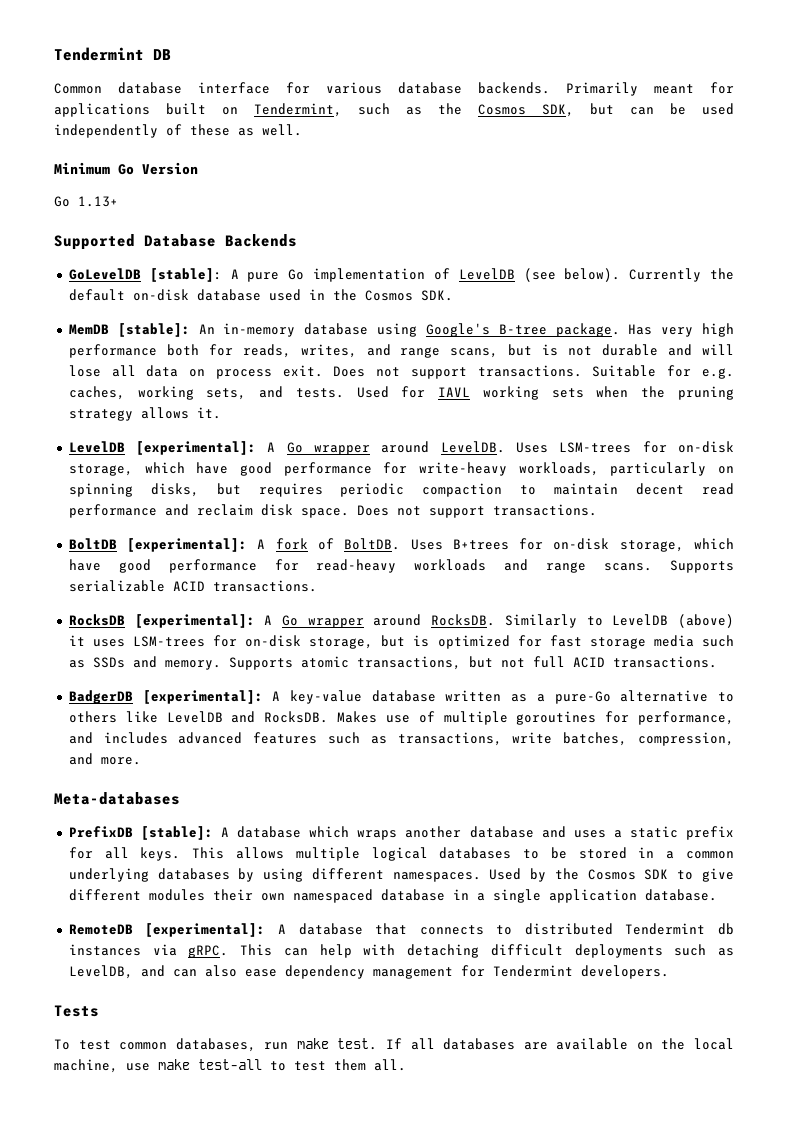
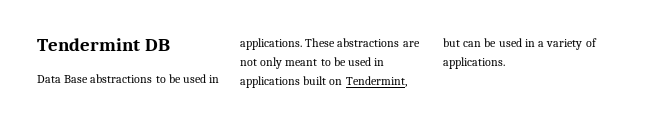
- Common database interface for various database backends. Primarily meant for applications built on Tendermint, such as the Cosmos SDK, but can be used independently of these as well.
- Minimum Go Version
- Go 1.13+
- Supported Database Backends
- GoLevelDB [stable]: A pure Go implementation of LevelDB (see below). Currently the default on-disk database used in the Cosmos SDK.
- MemDB [stable]: An in-memory database using Google's B-tree package. Has very high performance both for reads, writes, and range scans, but is not durable and will lose all data on process exit. Does not support transactions. Suitable for e.g. caches, working sets, and tests. Used for IAVL working sets when the pruning strategy allows it.
- LevelDB [experimental]: A Go wrapper around LevelDB. Uses LSM-trees for on-disk storage, which have good performance for write-heavy workloads, particularly on spinning disks, but requires periodic compaction to maintain decent read performance and reclaim disk space. Does not support transactions.
- BoltDB [experimental]: A fork of BoltDB. Uses B+trees for on-disk storage, which have good performance for read-heavy workloads and range scans. Supports serializable ACID transactions.
- RocksDB [experimental]: A Go wrapper around RocksDB. Similarly to LevelDB (above) it uses LSM-trees for on-disk storage, but is optimized for fast storage media such as SSDs and memory. Supports atomic transactions, but not full ACID transactions.
- BadgerDB [experimental]: A key-value database written as a pure-Go alternative to others like LevelDB and RocksDB. Makes use of multiple goroutines for performance, and includes advanced features such as transactions, write batches, compression, and more.
- Meta-databases
- PrefixDB [stable]: A database which wraps another database and uses a static prefix for all keys. This allows multiple logical databases to be stored in a common underlying databases by using different namespaces. Used by the Cosmos SDK to give different modules their own namespaced database in a single application database.
- RemoteDB [experimental]: A database that connects to distributed Tendermint db instances via gRPC. This can help with detaching difficult deployments such as LevelDB, and can also ease dependency management for Tendermint developers.
- Tests
- To test common databases, run make test. If all databases are available on the local machine, use make test-all to test them all.
+ Data Base abstractions to be used in applications. These abstractions are not only meant to be used in applications built on Tendermint, but can be used in a variety of applications.

